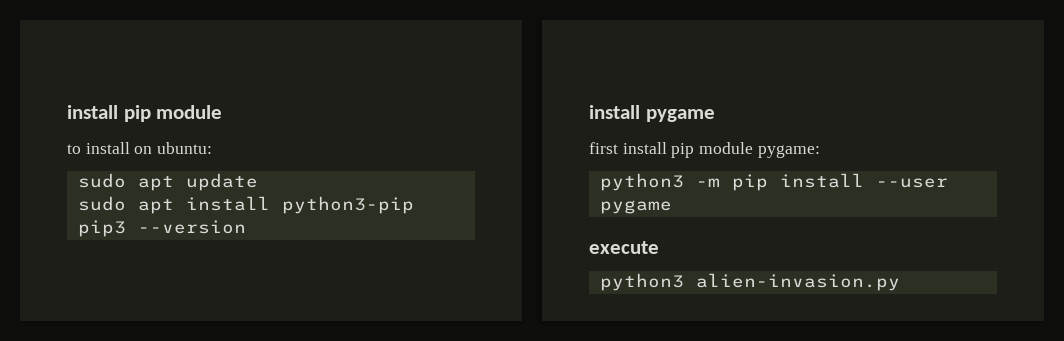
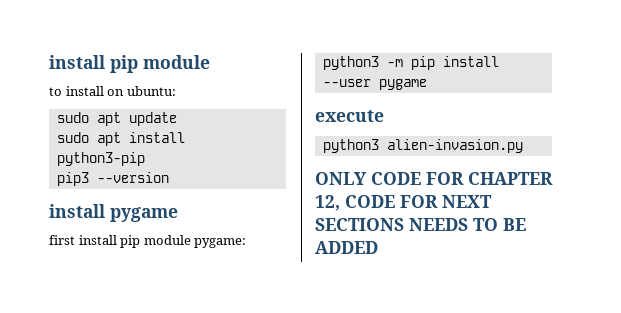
+ ONLY CODE FOR CHAPTER 12, CODE FOR NEXT SECTIONS NEEDS TO BE ADDED

